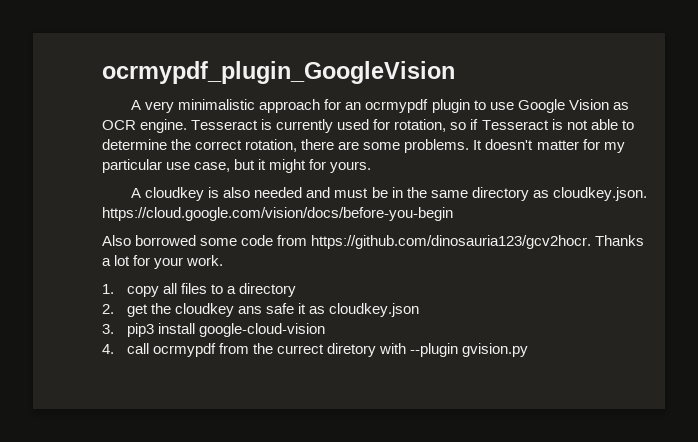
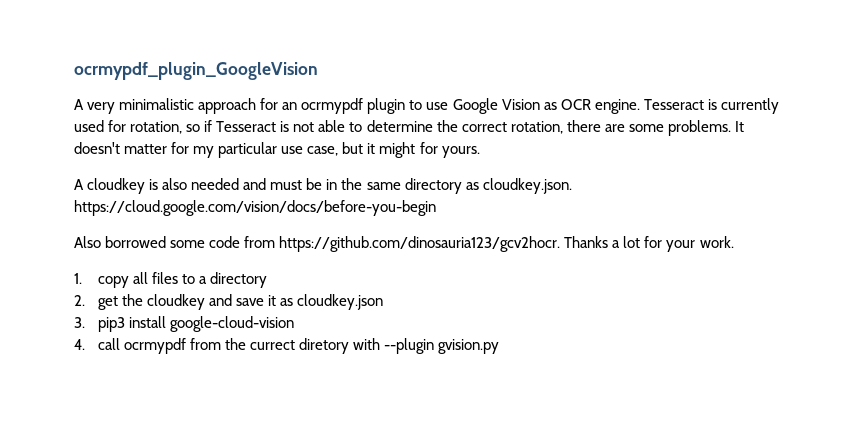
- 2. get the cloudkey ans safe it as cloudkey.json
+ 2. get the cloudkey and save it as cloudkey.json

